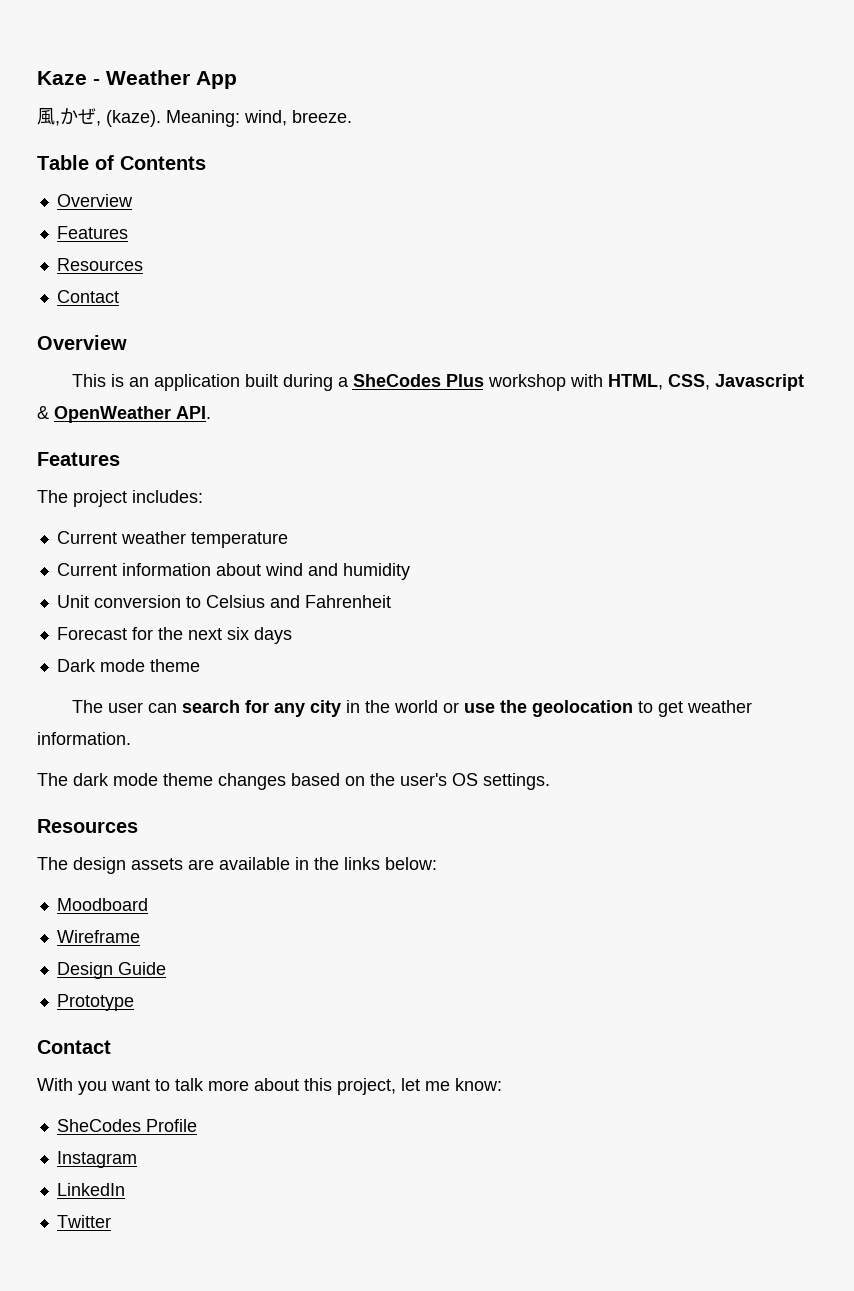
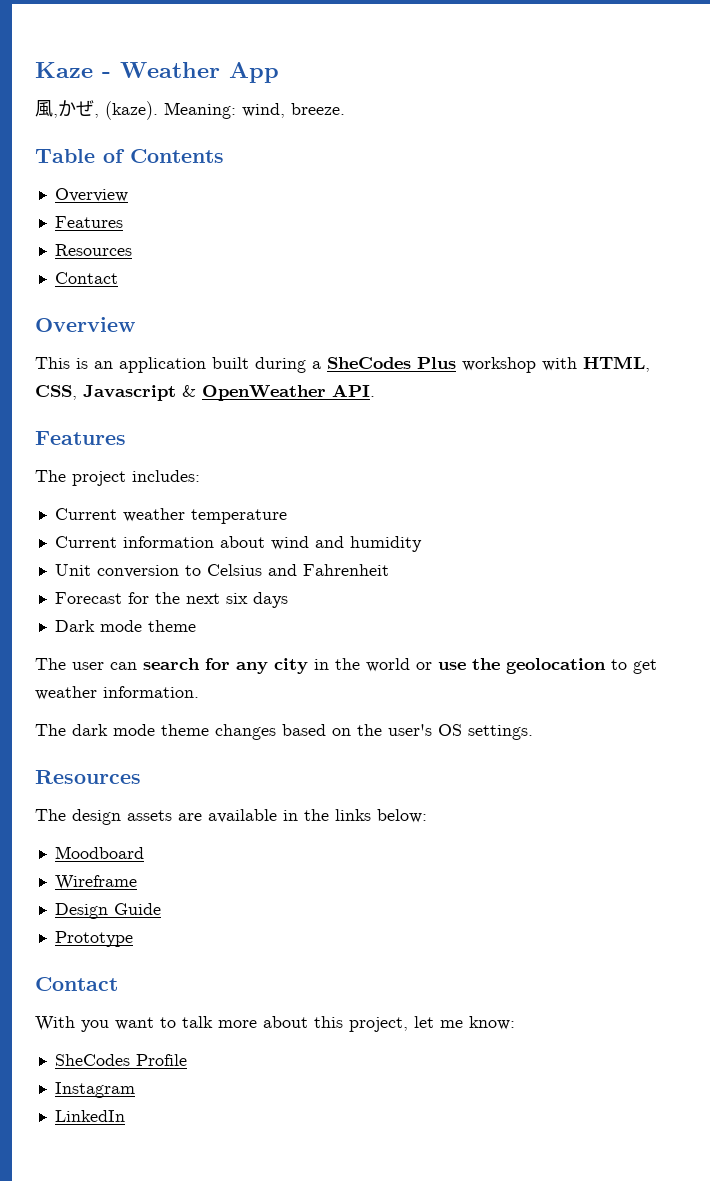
- Twitter

